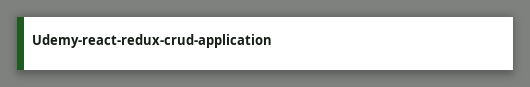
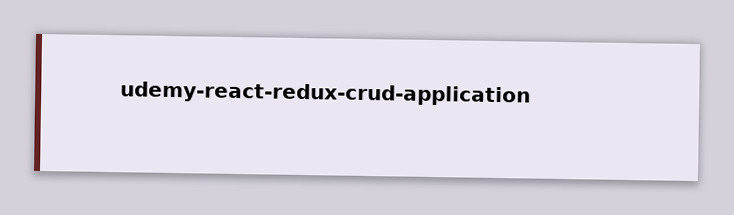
- Udemy-react-redux-crud-application
+ udemy-react-redux-crud-application

